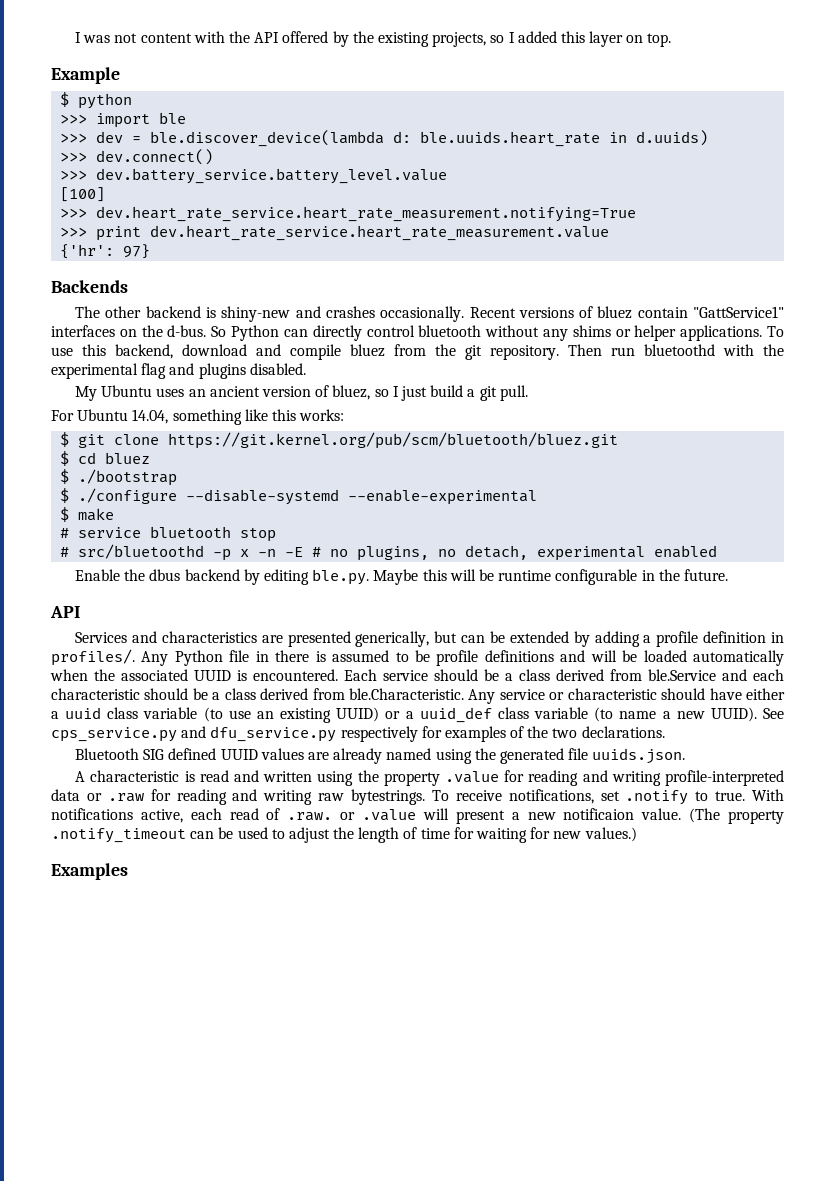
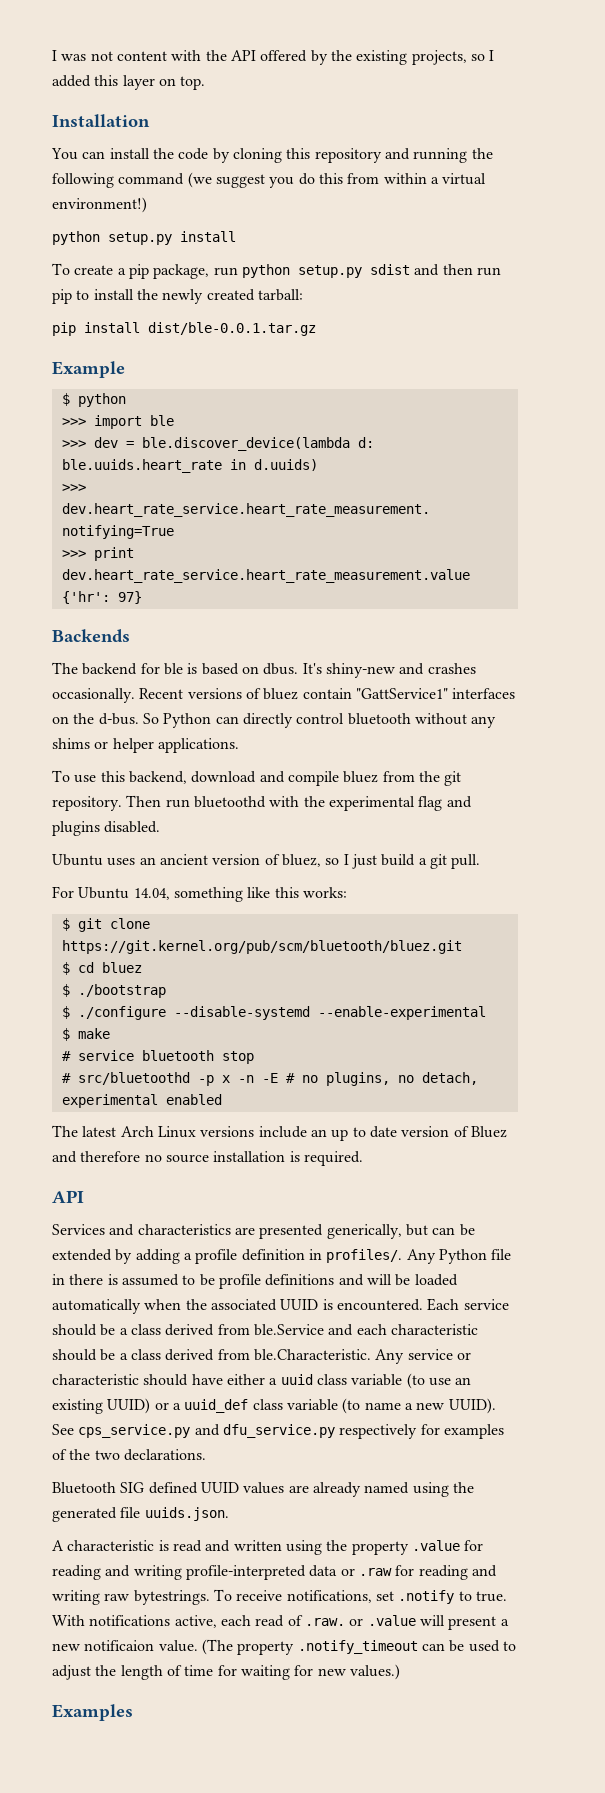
+ Installation
+ You can install the code by cloning this repository and running the following command (we suggest you do this from within a virtual environment!)
+ python setup.py install
+ To create a pip package, run python setup.py sdist and then run pip to install the newly created tarball:
+ pip install dist/ble-0.0.1.tar.gz
- >>> dev.connect()
- >>> dev.battery_service.battery_level.value
- [100]
- The other backend is shiny-new and crashes occasionally.
+ The backend for ble is based on dbus. It's shiny-new and crashes occasionally.
- So Python can directly control bluetooth without any shims or helper applications. To use this backend, download and compile bluez from the git repository.
+ So Python can directly control bluetooth without any shims or helper applications.
+ To use this backend, download and compile bluez from the git repository.
- My Ubuntu uses an ancient version of bluez, so I just build a git pull.
+ Ubuntu uses an ancient version of bluez, so I just build a git pull.
- Enable the dbus backend by editing ble.py. Maybe this will be runtime configurable in the future.
+ The latest Arch Linux versions include an up to date version of Bluez and therefore no source installation is required.

